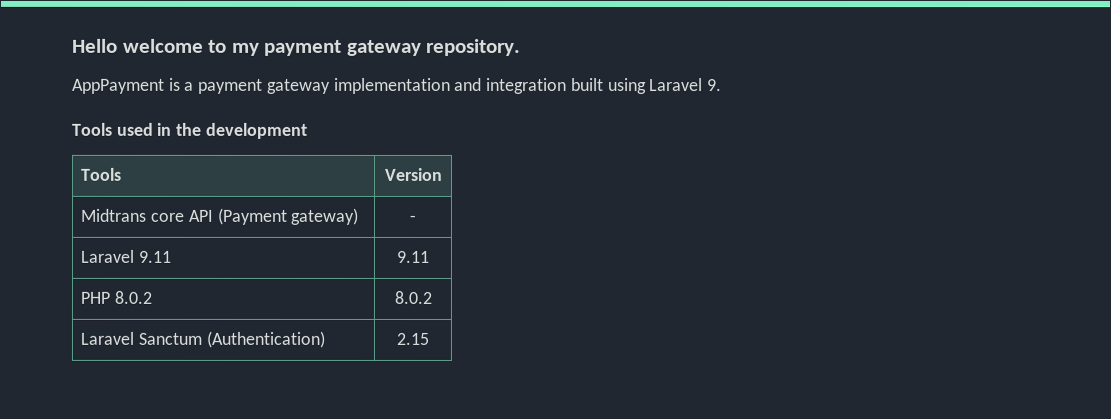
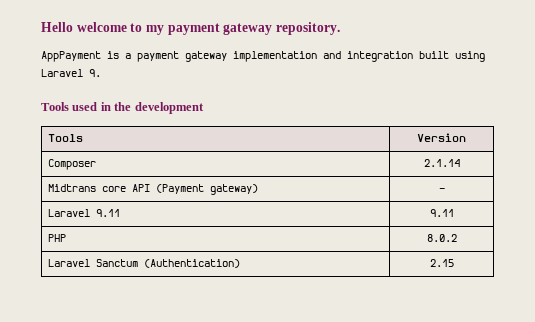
+ Composer | 2.1.14
- PHP 8.0.2 | 8.0.2
+ PHP | 8.0.2

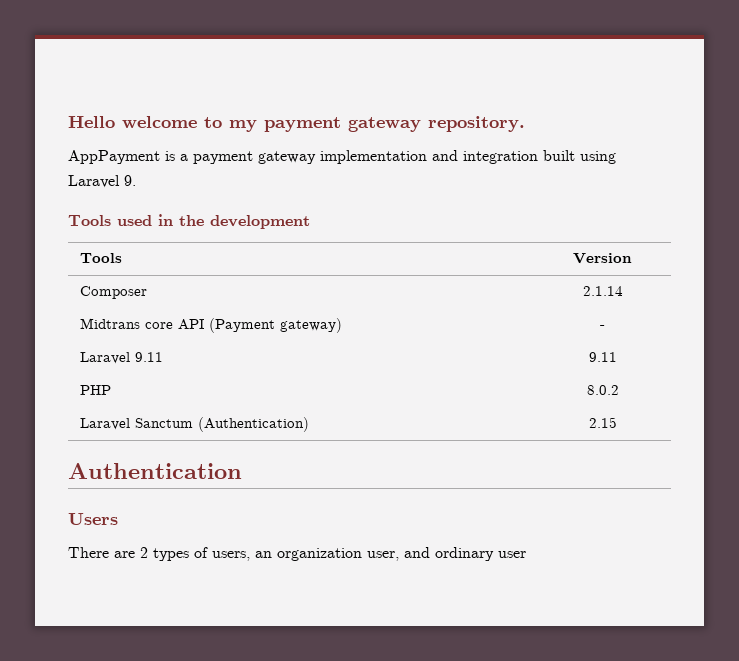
+ Authentication
+ Users
+ There are 2 types of users, an organization user, and ordinary user

